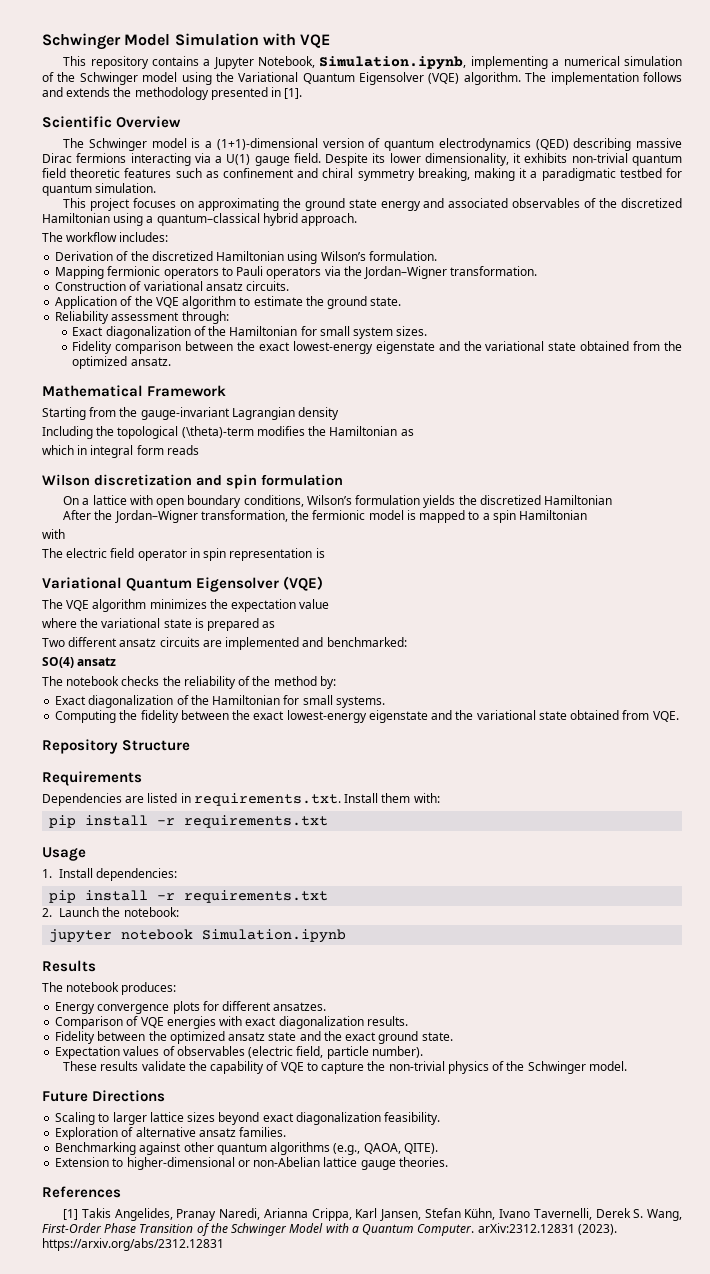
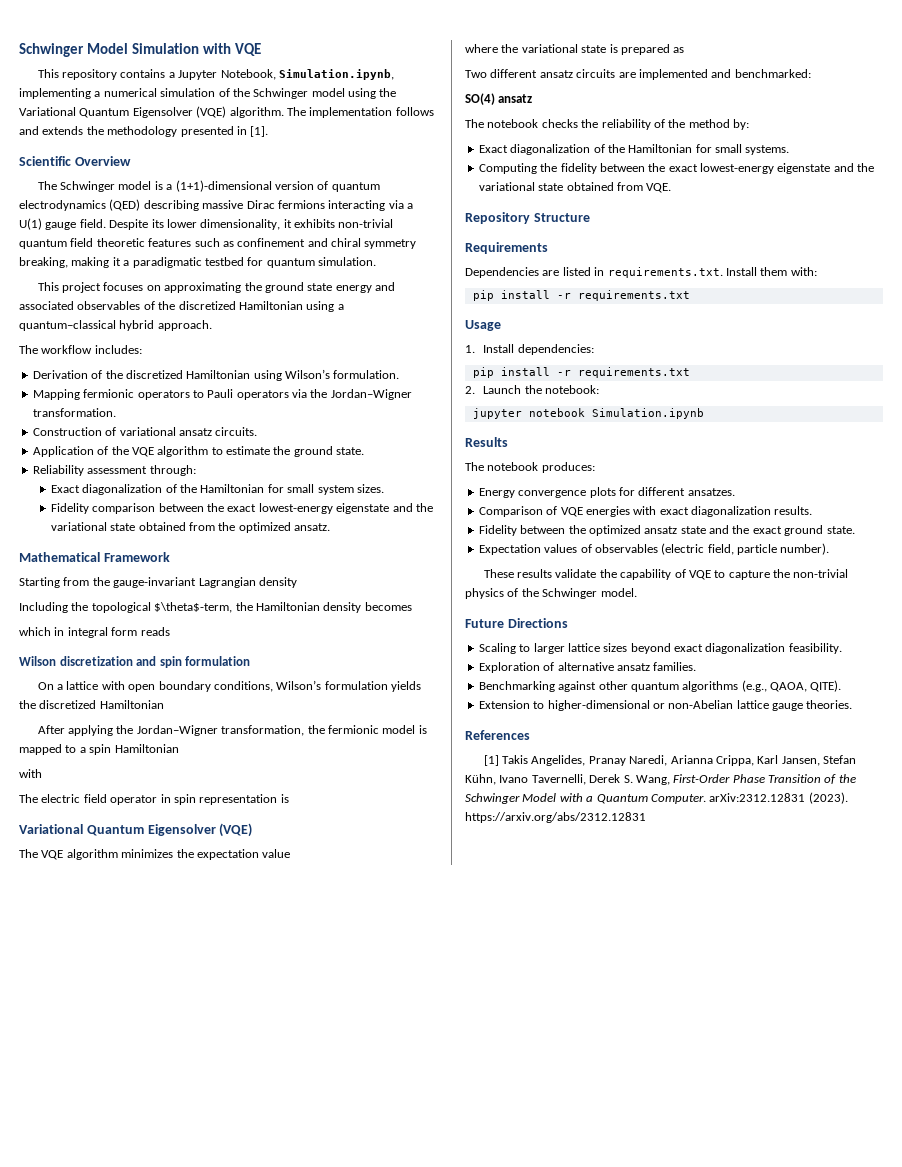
- Including the topological (\theta)-term modifies the Hamiltonian as
+ Including the topological $\theta$-term, the Hamiltonian density becomes
- After the Jordan–Wigner transformation, the fermionic model is mapped to a spin Hamiltonian
+ After applying the Jordan–Wigner transformation, the fermionic model is mapped to a spin Hamiltonian

